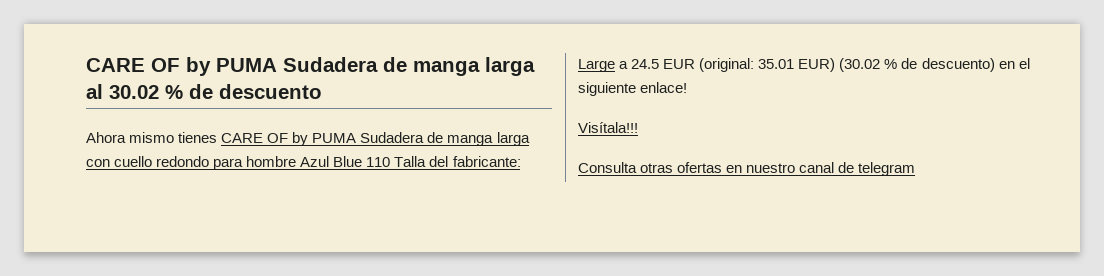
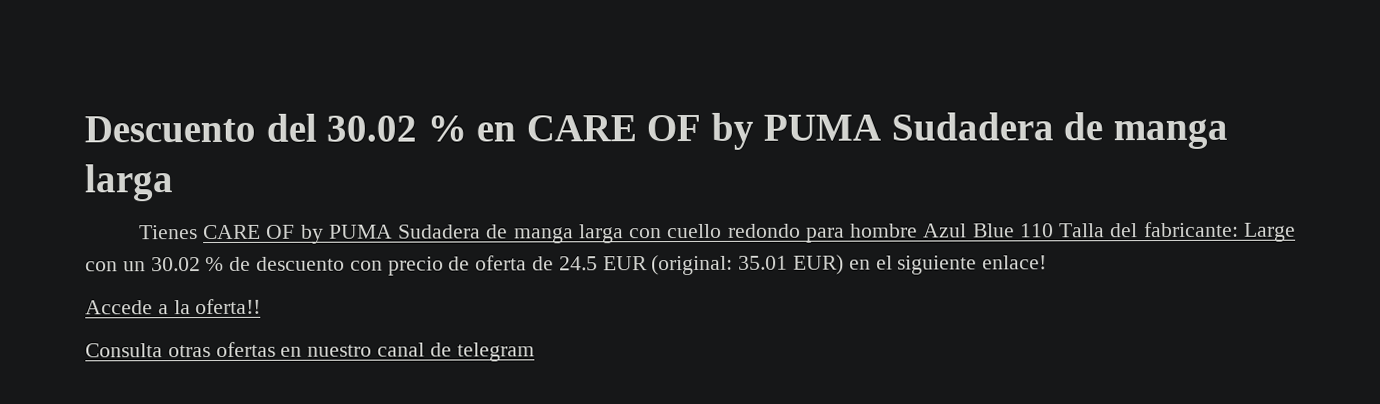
- CARE OF by PUMA Sudadera de manga larga al 30.02 % de descuento
- Ahora mismo tienes CARE OF by PUMA Sudadera de manga larga con cuello redondo para hombre Azul Blue 110 Talla del fabricante: Large a 24.5 EUR (original: 35.01 EUR) (30.02 % de descuento) en el siguiente enlace!
+ Descuento del 30.02 % en CARE OF by PUMA Sudadera de manga larga
+ Tienes CARE OF by PUMA Sudadera de manga larga con cuello redondo para hombre Azul Blue 110 Talla del fabricante: Large con un 30.02 % de descuento con precio de oferta de 24.5 EUR (original: 35.01 EUR) en el siguiente enlace!
- Visítala!!!
+ Accede a la oferta!!

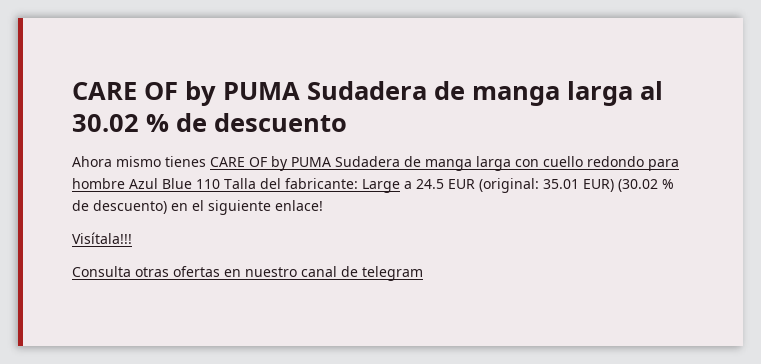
- Descuento del 30.02 % en CARE OF by PUMA Sudadera de manga larga
- Tienes CARE OF by PUMA Sudadera de manga larga con cuello redondo para hombre Azul Blue 110 Talla del fabricante: Large con un 30.02 % de descuento con precio de oferta de 24.5 EUR (original: 35.01 EUR) en el siguiente enlace!
+ CARE OF by PUMA Sudadera de manga larga al 30.02 % de descuento
+ Ahora mismo tienes CARE OF by PUMA Sudadera de manga larga con cuello redondo para hombre Azul Blue 110 Talla del fabricante: Large a 24.5 EUR (original: 35.01 EUR) (30.02 % de descuento) en el siguiente enlace!
- Accede a la oferta!!
+ Visítala!!!

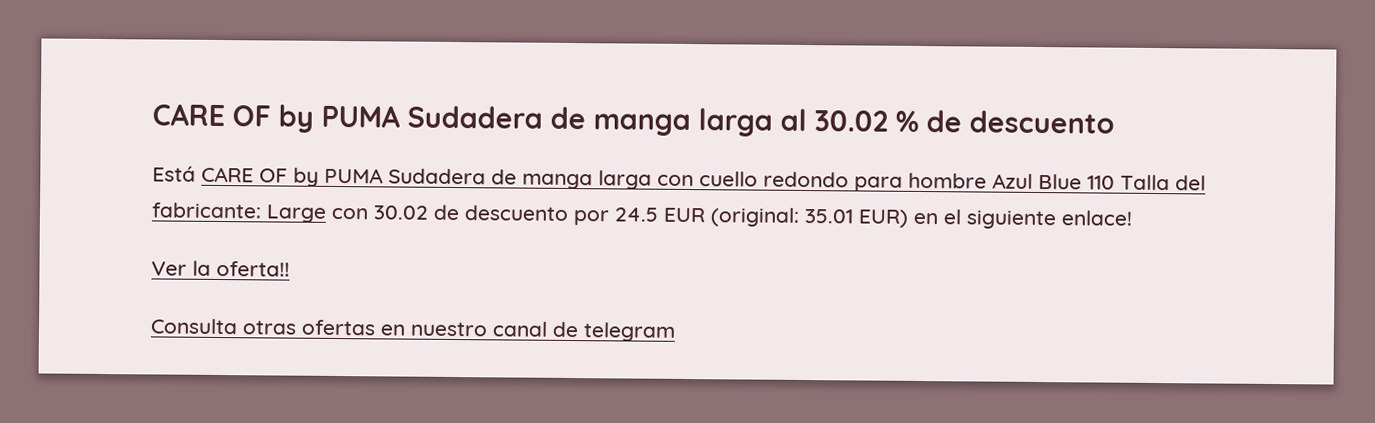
- Ahora mismo tienes CARE OF by PUMA Sudadera de manga larga con cuello redondo para hombre Azul Blue 110 Talla del fabricante: Large a 24.5 EUR (original: 35.01 EUR) (30.02 % de descuento) en el siguiente enlace!
+ Está CARE OF by PUMA Sudadera de manga larga con cuello redondo para hombre Azul Blue 110 Talla del fabricante: Large con 30.02 de descuento por 24.5 EUR (original: 35.01 EUR) en el siguiente enlace!
- Visítala!!!
+ Ver la oferta!!

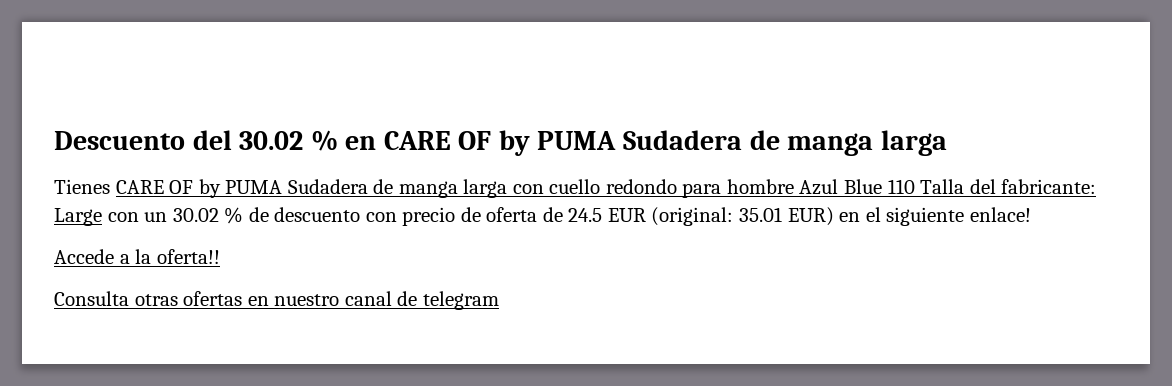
- CARE OF by PUMA Sudadera de manga larga al 30.02 % de descuento
- Está CARE OF by PUMA Sudadera de manga larga con cuello redondo para hombre Azul Blue 110 Talla del fabricante: Large con 30.02 de descuento por 24.5 EUR (original: 35.01 EUR) en el siguiente enlace!
+ Descuento del 30.02 % en CARE OF by PUMA Sudadera de manga larga
+ Tienes CARE OF by PUMA Sudadera de manga larga con cuello redondo para hombre Azul Blue 110 Talla del fabricante: Large con un 30.02 % de descuento con precio de oferta de 24.5 EUR (original: 35.01 EUR) en el siguiente enlace!
- Ver la oferta!!
+ Accede a la oferta!!

